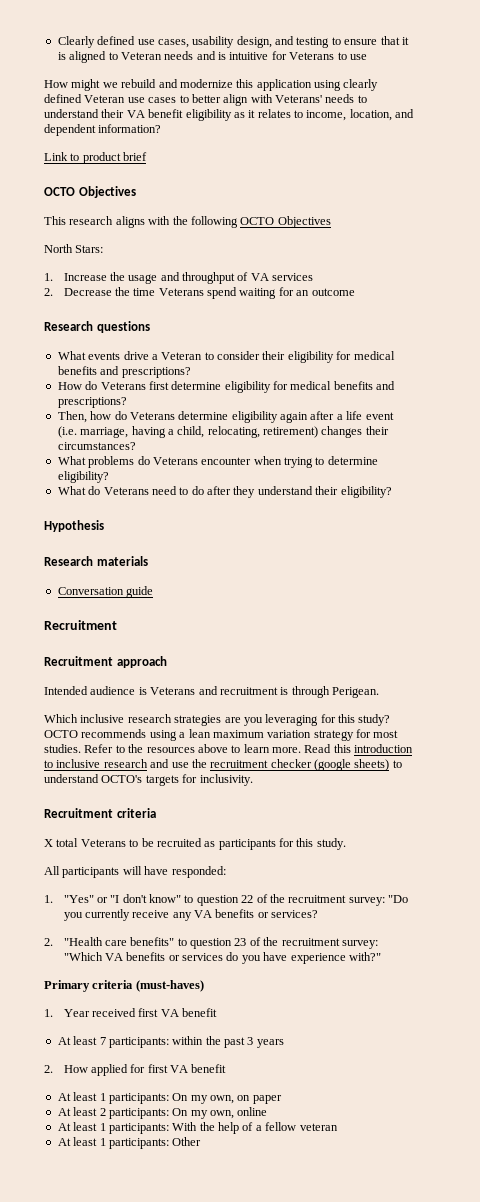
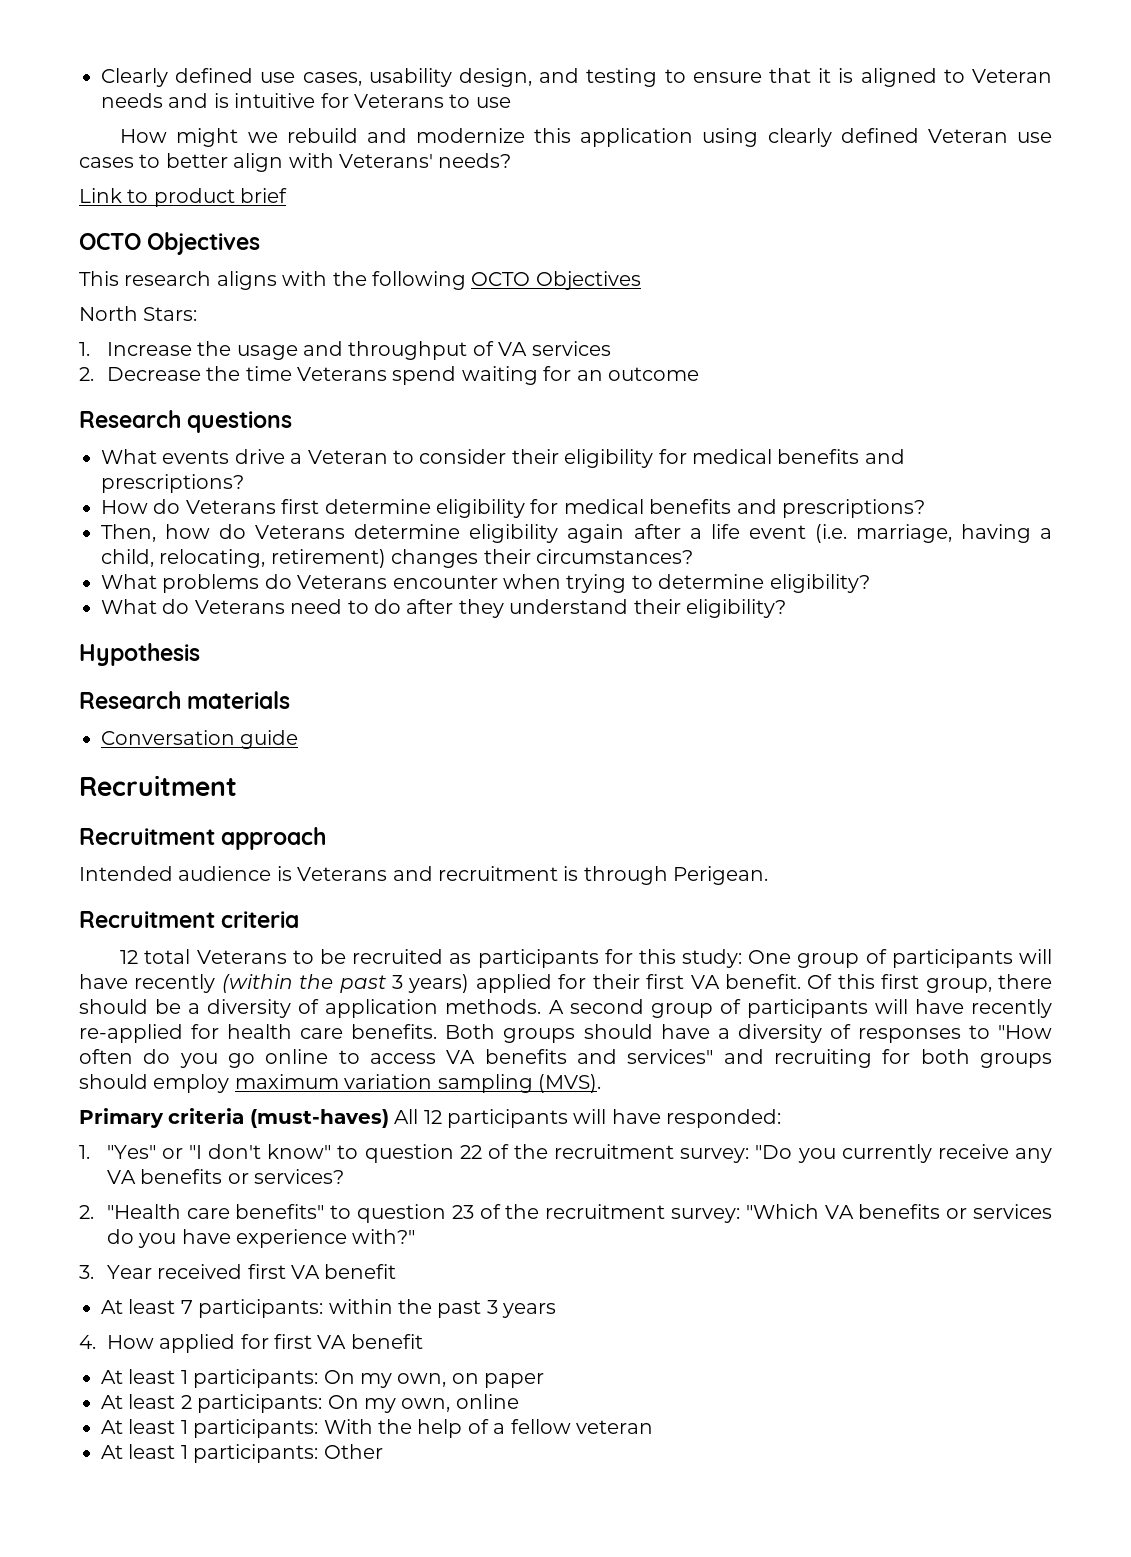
- How might we rebuild and modernize this application using clearly defined Veteran use cases to better align with Veterans' needs to understand their VA benefit eligibility as it relates to income, location, and dependent information?
+ How might we rebuild and modernize this application using clearly defined Veteran use cases to better align with Veterans' needs?
- Which inclusive research strategies are you leveraging for this study? OCTO recommends using a lean maximum variation strategy for most studies. Refer to the resources above to learn more. Read this introduction to inclusive research and use the recruitment checker (google sheets) to understand OCTO's targets for inclusivity.
- X total Veterans to be recruited as participants for this study.
- All participants will have responded:
+ 12 total Veterans to be recruited as participants for this study: One group of participants will have recently (within the past 3 years) applied for their first VA benefit. Of this first group, there should be a diversity of application methods. A second group of participants will have recently re-applied for health care benefits. Both groups should have a diversity of responses to "How often do you go online to access VA benefits and services" and recruiting for both groups should employ maximum variation sampling (MVS).
+ Primary criteria (must-haves) All 12 participants will have responded:
- Primary criteria (must-haves)
- 1. Year received first VA benefit
+ 3. Year received first VA benefit
- 2. How applied for first VA benefit
+ 4. How applied for first VA benefit

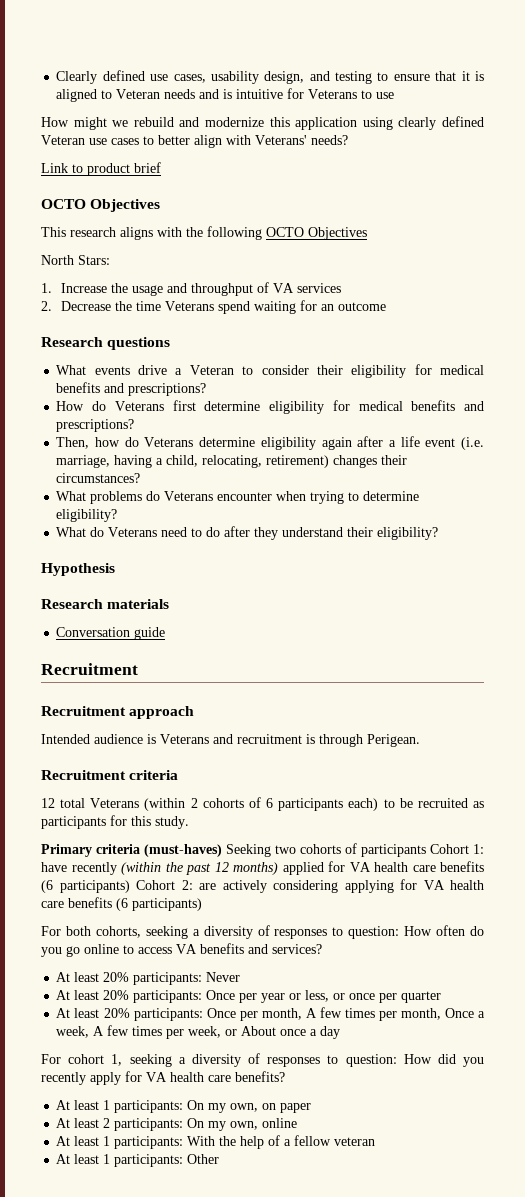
- 12 total Veterans to be recruited as participants for this study: One group of participants will have recently (within the past 3 years) applied for their first VA benefit. Of this first group, there should be a diversity of application methods. A second group of participants will have recently re-applied for health care benefits. Both groups should have a diversity of responses to "How often do you go online to access VA benefits and services" and recruiting for both groups should employ maximum variation sampling (MVS).
- Primary criteria (must-haves) All 12 participants will have responded:
- 1. "Yes" or "I don't know" to question 22 of the recruitment survey: "Do you currently receive any VA benefits or services?
- 2. "Health care benefits" to question 23 of the recruitment survey: "Which VA benefits or services do you have experience with?"
- 3. Year received first VA benefit
- At least 7 participants: within the past 3 years
- 4. How applied for first VA benefit
+ 12 total Veterans (within 2 cohorts of 6 participants each) to be recruited as participants for this study.
+ Primary criteria (must-haves) Seeking two cohorts of participants Cohort 1: have recently (within the past 12 months) applied for VA health care benefits (6 participants) Cohort 2: are actively considering applying for VA health care benefits (6 participants)
+ For both cohorts, seeking a diversity of responses to question: How often do you go online to access VA benefits and services?
+ At least 20% participants: Never
+ At least 20% participants: Once per year or less, or once per quarter
+ At least 20% participants: Once per month, A few times per month, Once a week, A few times per week, or About once a day
+ For cohort 1, seeking a diversity of responses to question: How did you recently apply for VA health care benefits?

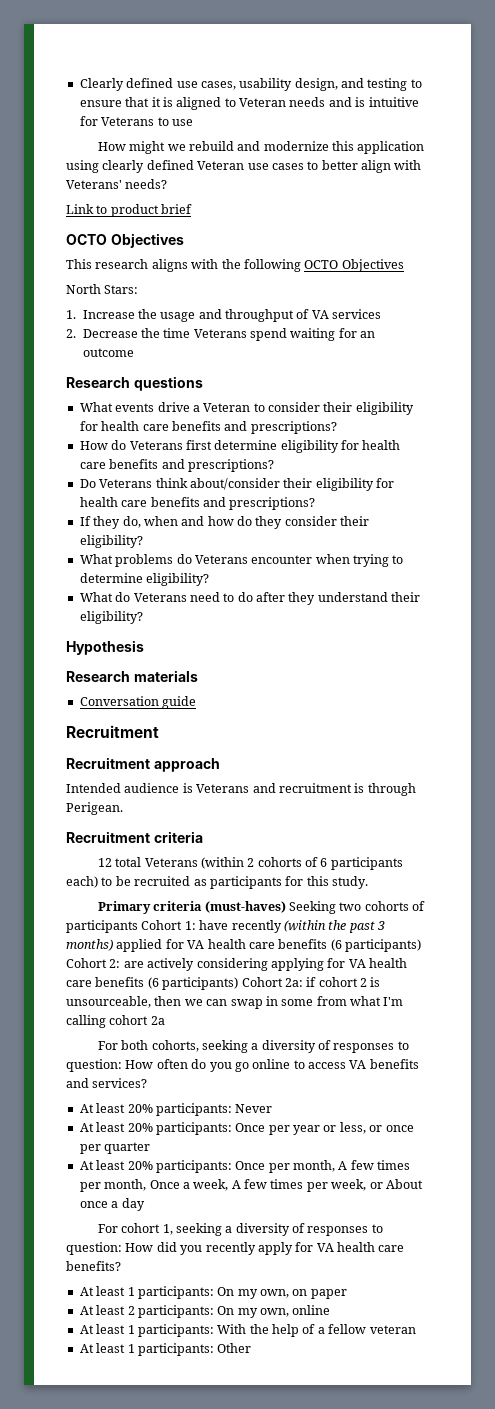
- What events drive a Veteran to consider their eligibility for medical benefits and prescriptions?
+ What events drive a Veteran to consider their eligibility for health care benefits and prescriptions?
- How do Veterans first determine eligibility for medical benefits and prescriptions?
- Then, how do Veterans determine eligibility again after a life event (i.e. marriage, having a child, relocating, retirement) changes their circumstances?
+ How do Veterans first determine eligibility for health care benefits and prescriptions?
+ Do Veterans think about/consider their eligibility for health care benefits and prescriptions?
+ If they do, when and how do they consider their eligibility?
- Primary criteria (must-haves) Seeking two cohorts of participants Cohort 1: have recently (within the past 12 months) applied for VA health care benefits (6 participants) Cohort 2: are actively considering applying for VA health care benefits (6 participants)
+ Primary criteria (must-haves) Seeking two cohorts of participants Cohort 1: have recently (within the past 3 months) applied for VA health care benefits (6 participants) Cohort 2: are actively considering applying for VA health care benefits (6 participants) Cohort 2a: if cohort 2 is unsourceable, then we can swap in some from what I'm calling cohort 2a

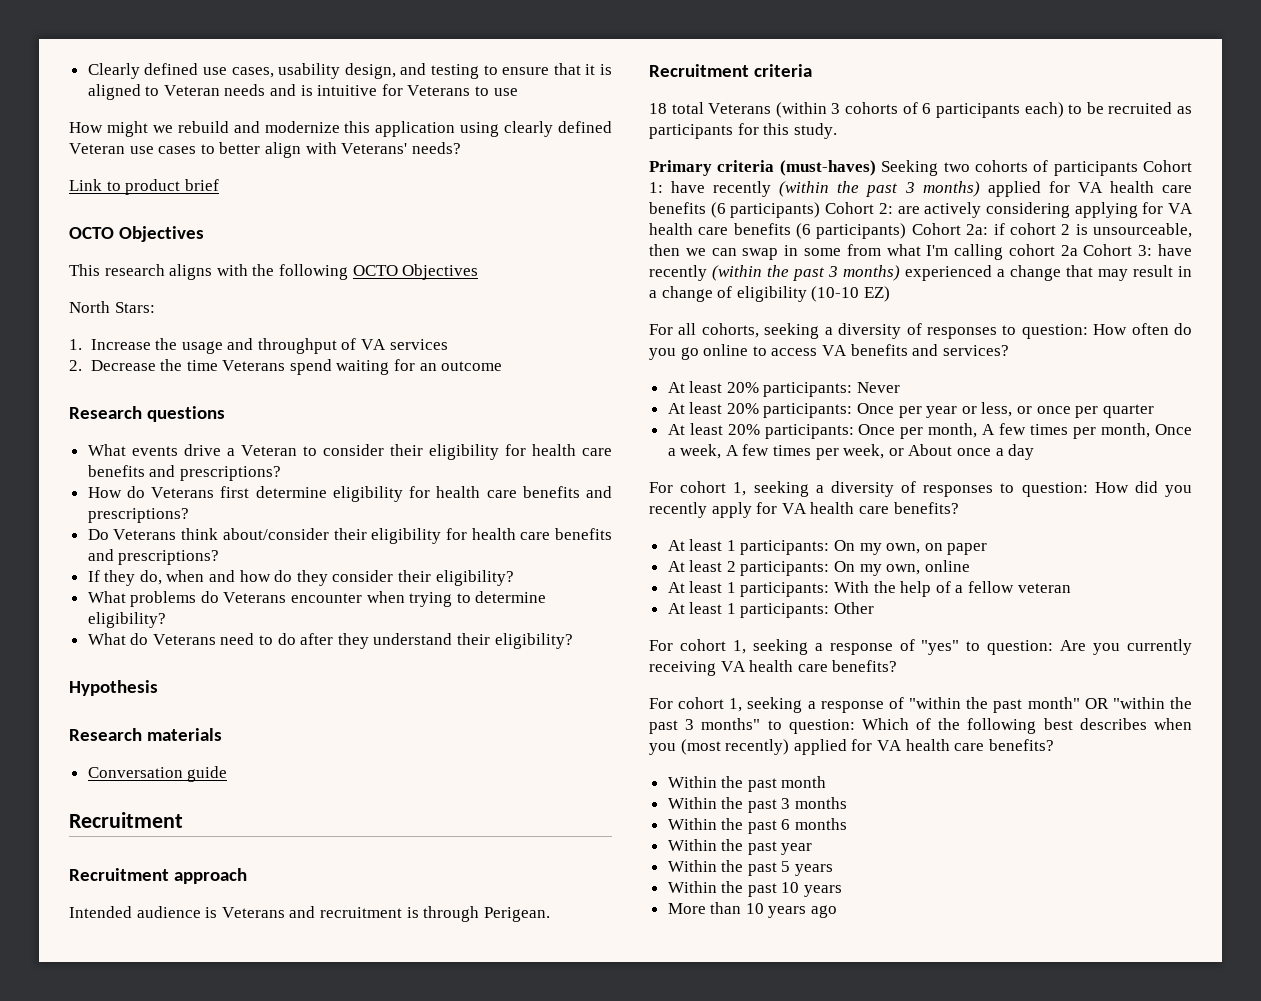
- 12 total Veterans (within 2 cohorts of 6 participants each) to be recruited as participants for this study.
+ 18 total Veterans (within 3 cohorts of 6 participants each) to be recruited as participants for this study.
- if cohort 2 is unsourceable, then we can swap in some from what I'm calling cohort 2a
- For both cohorts, seeking a diversity of responses to question:
+ if cohort 2 is unsourceable, then we can swap in some from what I'm calling cohort 2a Cohort 3: have recently (within the past 3 months) experienced a change that may result in a change of eligibility (10-10 EZ)
+ For all cohorts, seeking a diversity of responses to question:
+ For cohort 1, seeking a response of "yes" to question: Are you currently receiving VA health care benefits?
+ For cohort 1, seeking a response of "within the past month" OR "within the past 3 months" to question: Which of the following best describes when you (most recently) applied for VA health care benefits?
+ Within the past month
+ Within the past 3 months
+ Within the past 6 months
+ Within the past year
+ Within the past 5 years
+ Within the past 10 years
+ More than 10 years ago

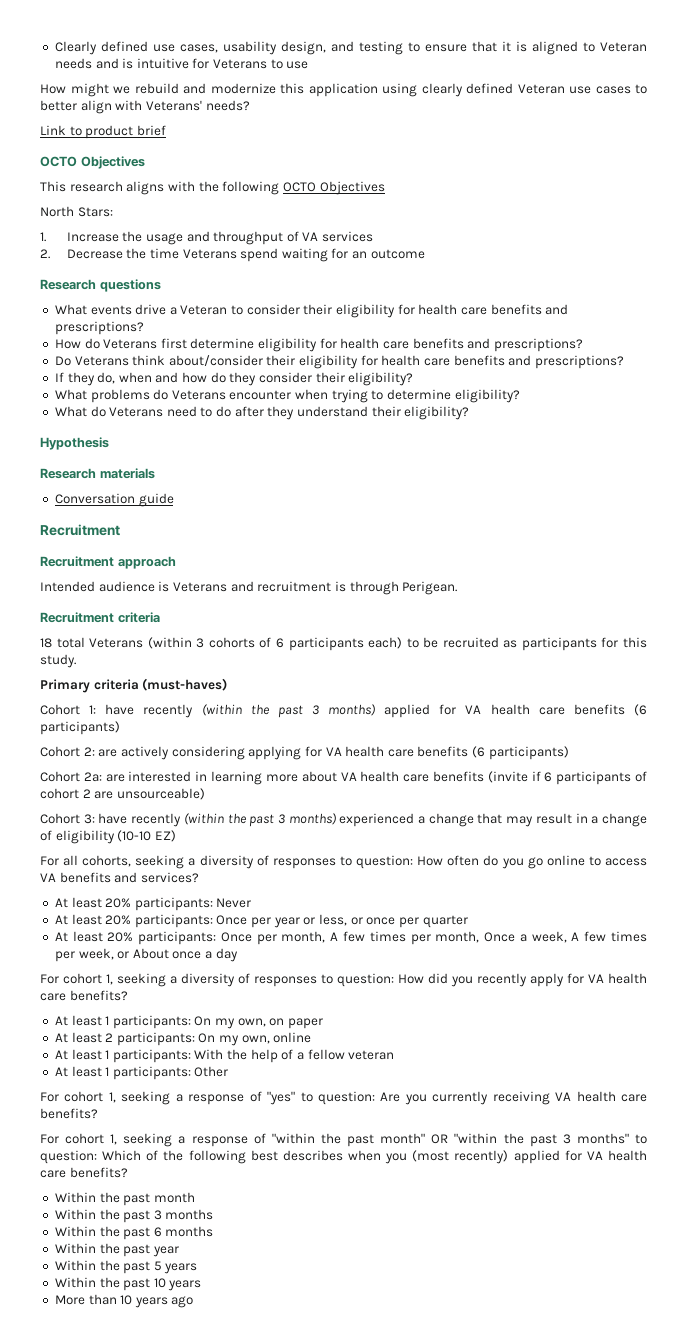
- Primary criteria (must-haves) Seeking two cohorts of participants Cohort 1: have recently (within the past 3 months) applied for VA health care benefits (6 participants) Cohort 2: are actively considering applying for VA health care benefits (6 participants) Cohort 2a: if cohort 2 is unsourceable, then we can swap in some from what I'm calling cohort 2a Cohort 3: have recently (within the past 3 months) experienced a change that may result in a change of eligibility (10-10 EZ)
+ Primary criteria (must-haves)
+ Cohort 1: have recently (within the past 3 months) applied for VA health care benefits (6 participants)
+ Cohort 2: are actively considering applying for VA health care benefits (6 participants)
+ Cohort 2a: are interested in learning more about VA health care benefits (invite if 6 participants of cohort 2 are unsourceable)
+ Cohort 3: have recently (within the past 3 months) experienced a change that may result in a change of eligibility (10-10 EZ)

